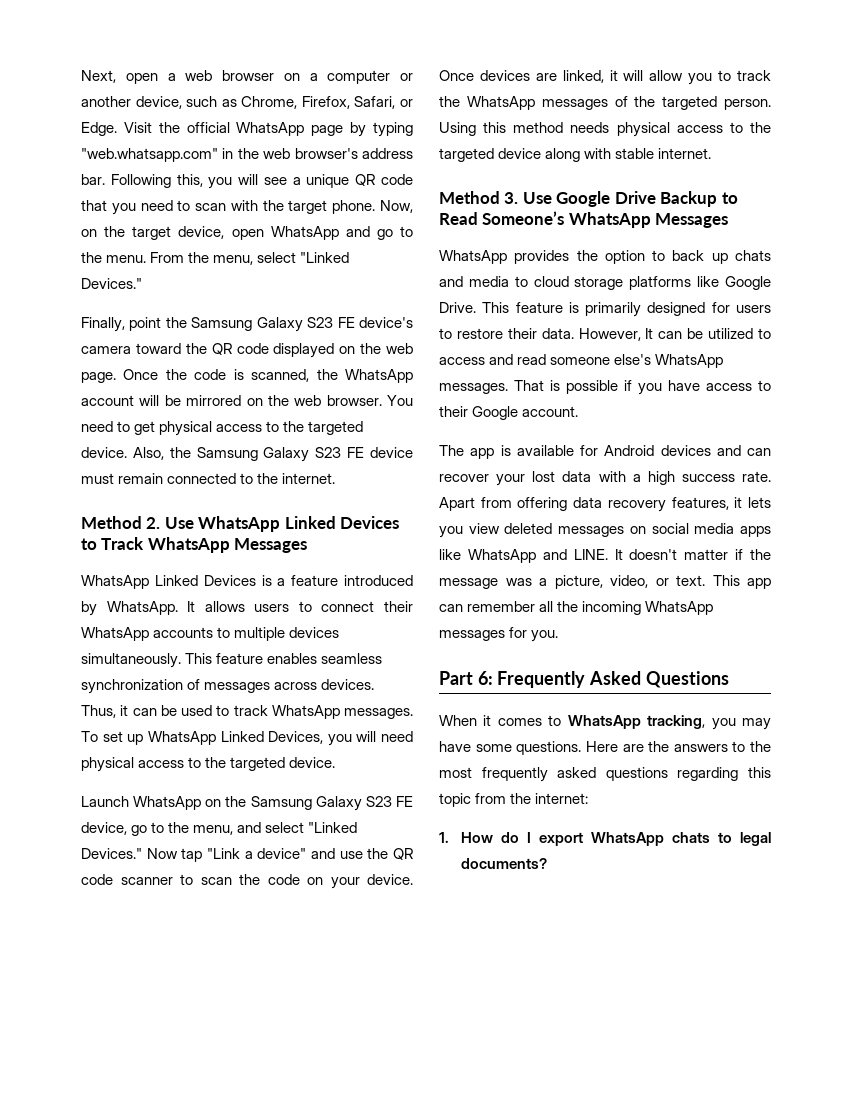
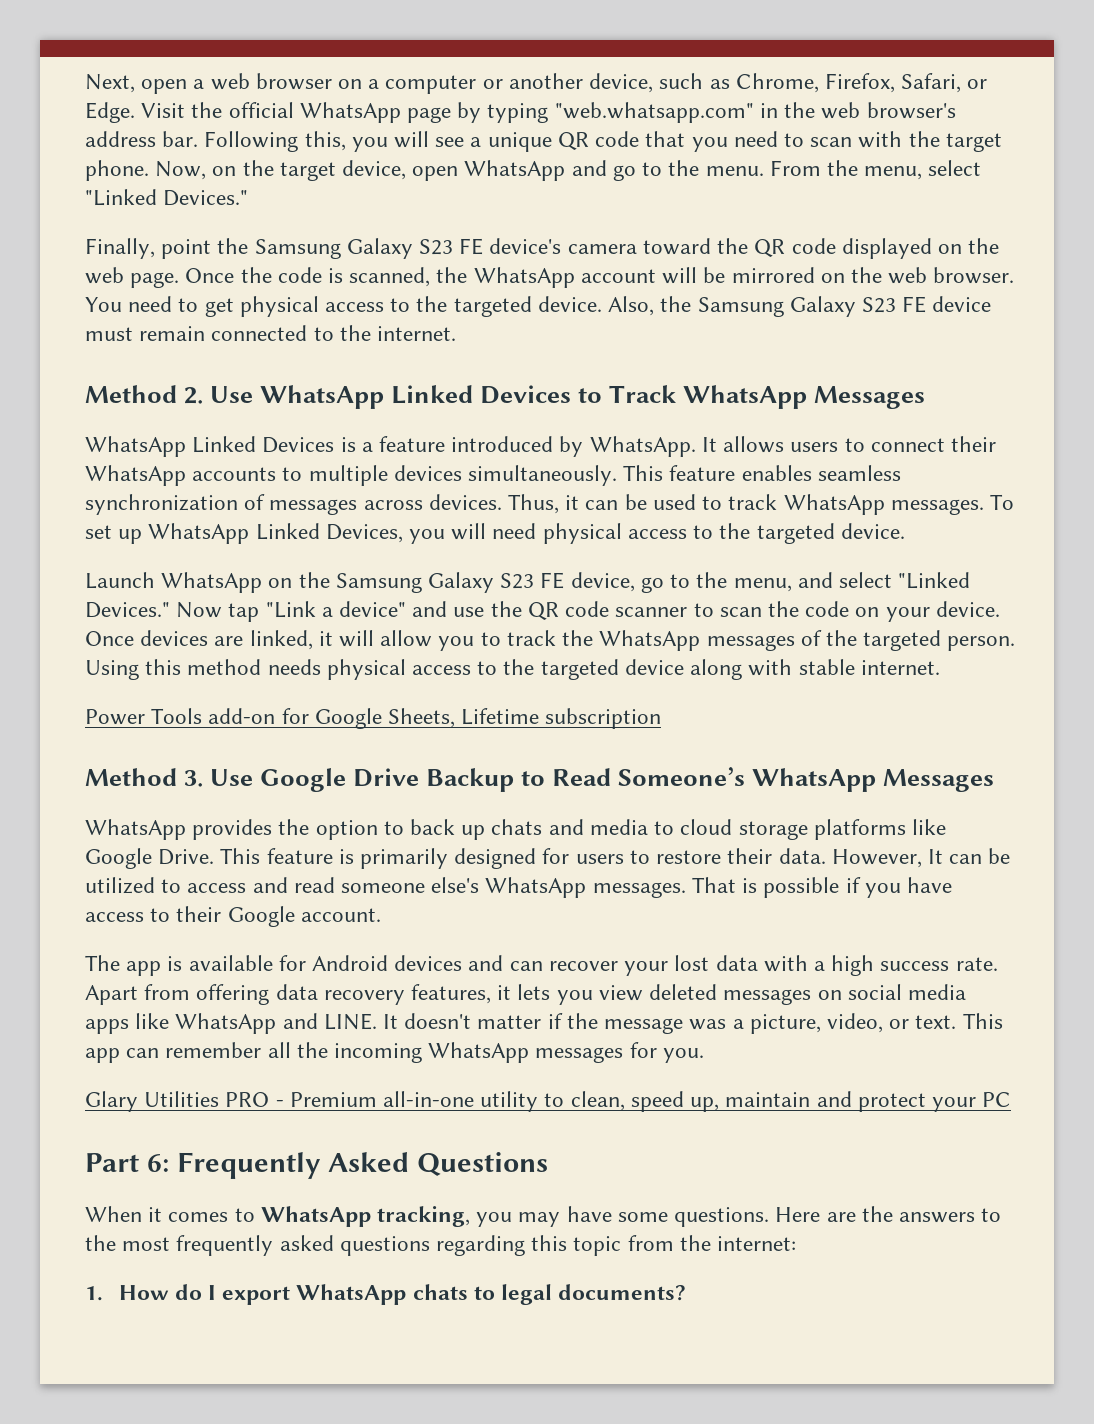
+ Power Tools add-on for Google Sheets, Lifetime subscription
+ Glary Utilities PRO - Premium all-in-one utility to clean, speed up, maintain and protect your PC

